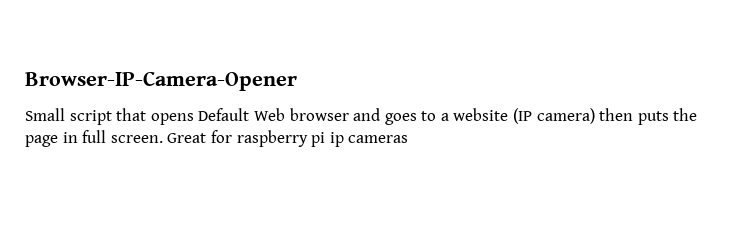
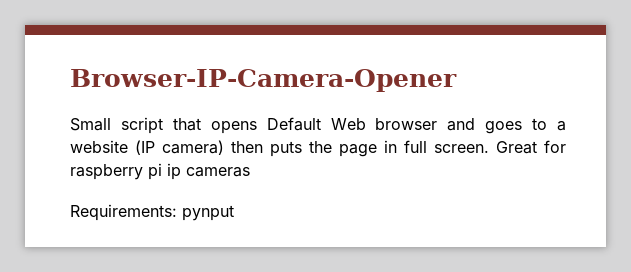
+ Requirements: pynput

